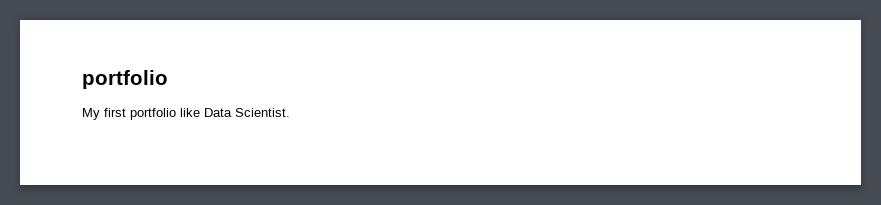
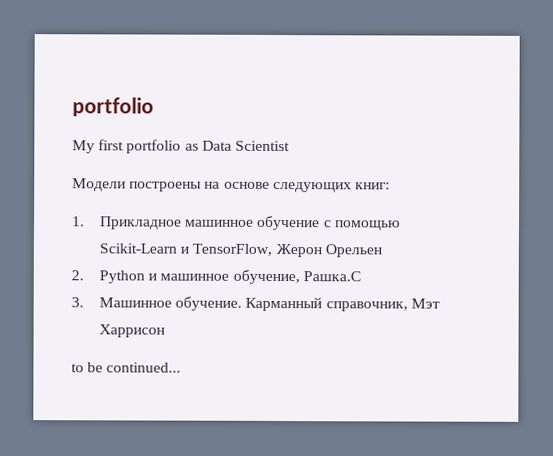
- My first portfolio like Data Scientist.
+ My first portfolio as Data Scientist
+ Модели построены на основе следующих книг:
+ 1. Прикладное машинное обучение с помощью Scikit-Learn и TensorFlow, Жерон Орельен
+ 2. Python и машинное обучение, Рашка.С
+ 3. Машинное обучение. Карманный справочник, Мэт Харрисон
+ to be continued...

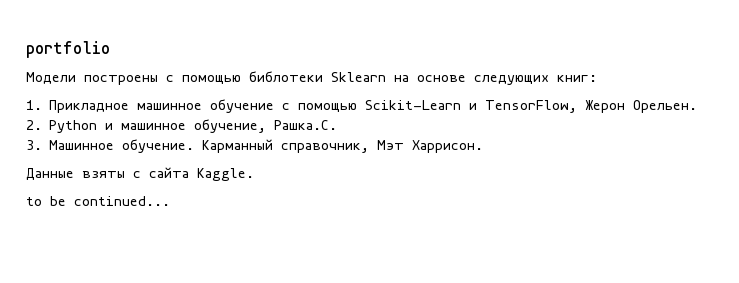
- My first portfolio as Data Scientist
- Модели построены на основе следующих книг:
+ Модели построены с помощью библотеки Sklearn на основе следующих книг:
- 1. Прикладное машинное обучение с помощью Scikit-Learn и TensorFlow, Жерон Орельен
+ 1. Прикладное машинное обучение с помощью Scikit-Learn и TensorFlow, Жерон Орельен.
- 2. Python и машинное обучение, Рашка.С
+ 2. Python и машинное обучение, Рашка.С.
- Карманный справочник, Мэт Харрисон
+ Карманный справочник, Мэт Харрисон.
+ Данные взяты с сайта Kaggle.

